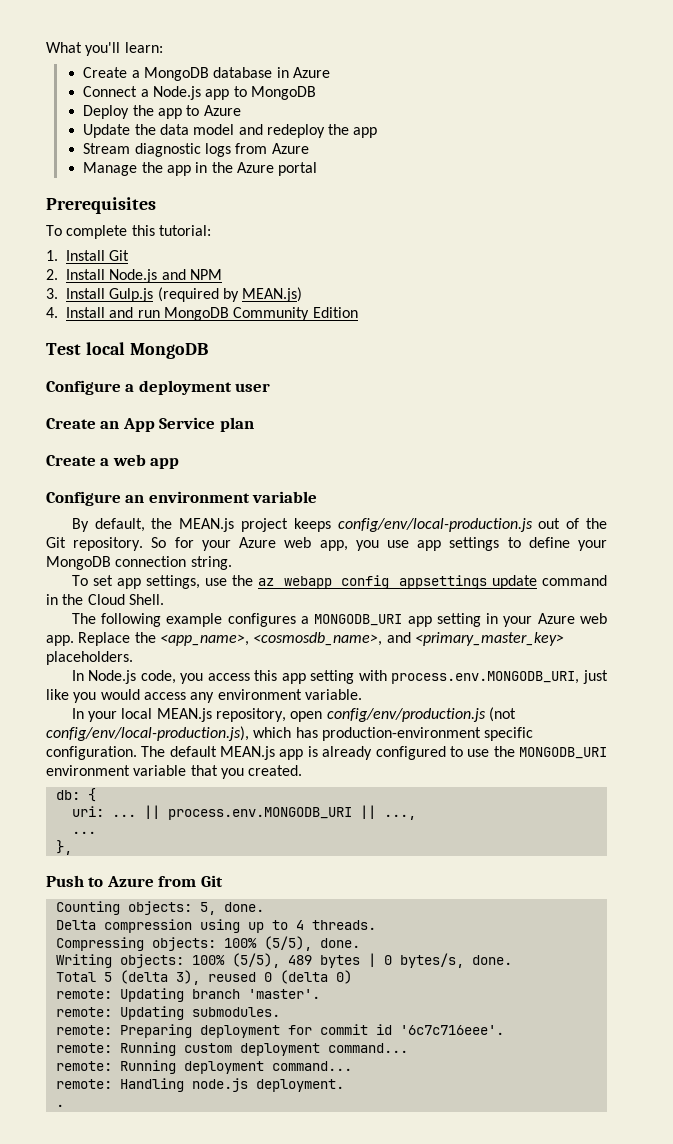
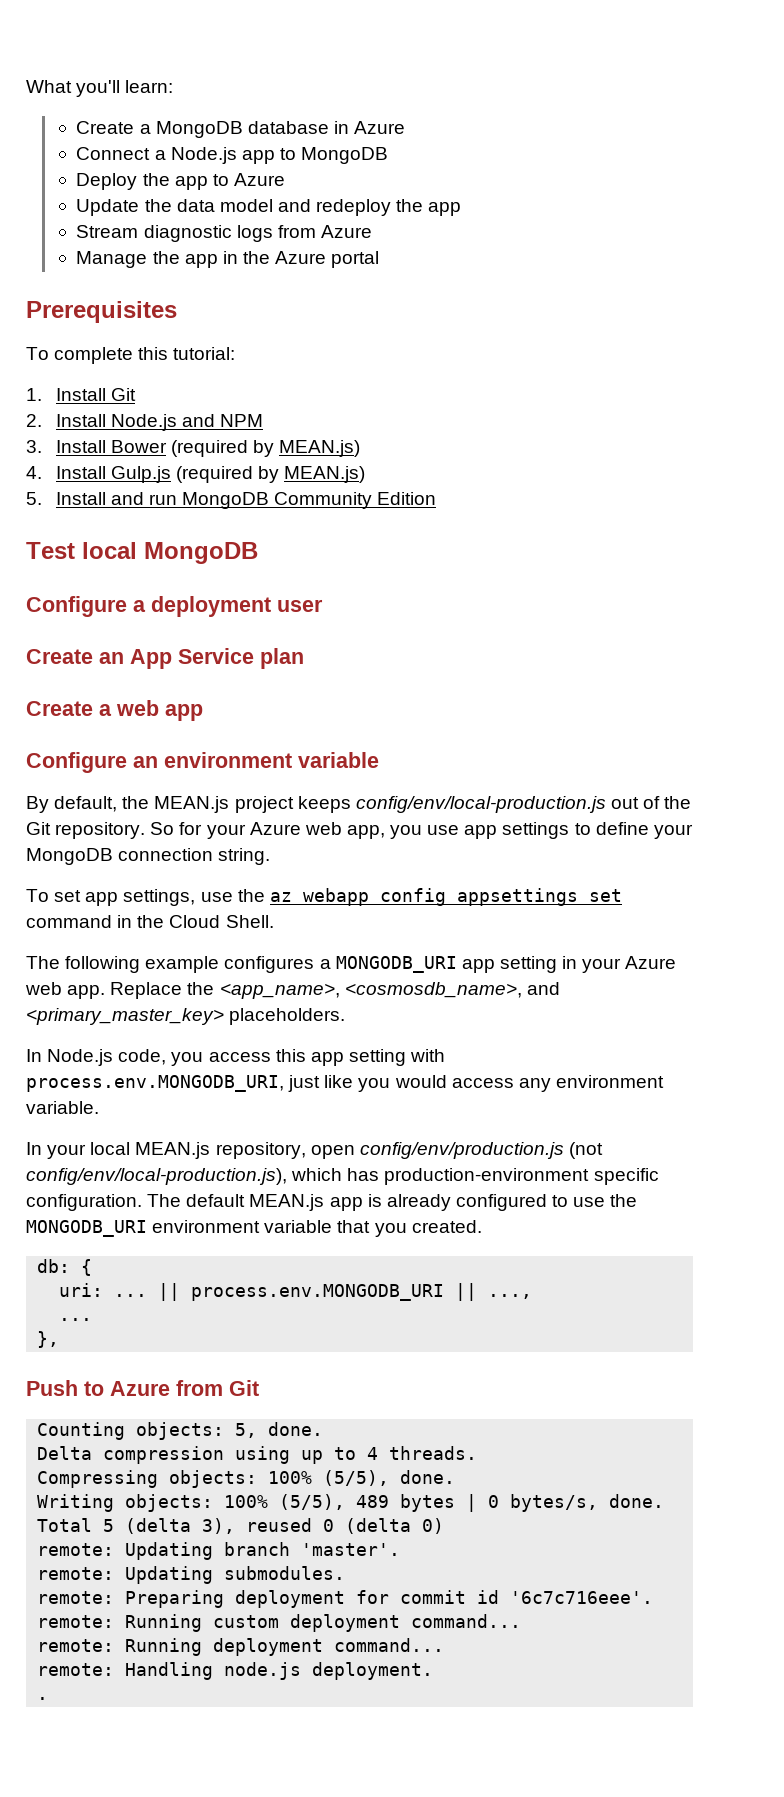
- 3. Install Gulp.js (required by MEAN.js)
+ 3. Install Bower (required by MEAN.js)
+ 4. Install Gulp.js (required by MEAN.js)
- 4. Install and run MongoDB Community Edition
+ 5. Install and run MongoDB Community Edition
- To set app settings, use the az webapp config appsettings update command in the Cloud Shell.
+ To set app settings, use the az webapp config appsettings set command in the Cloud Shell.

